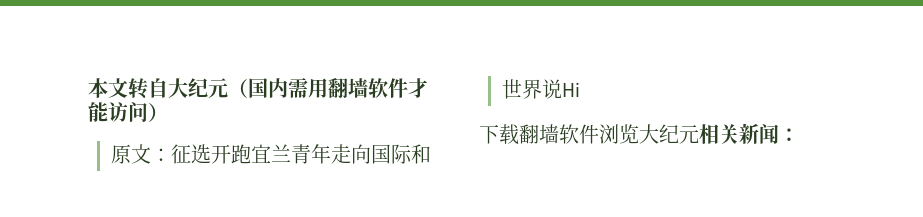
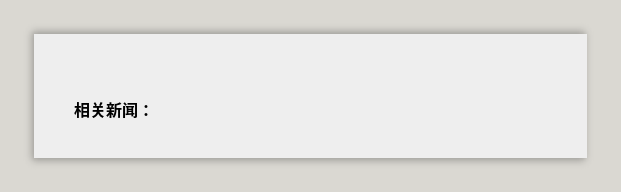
- 本文转自大纪元（国内需用翻墙软件才能访问）
- 原文：征选开跑宜兰青年走向国际和世界说Hi
- 下载翻墙软件浏览大纪元相关新闻：
+ 相关新闻：

